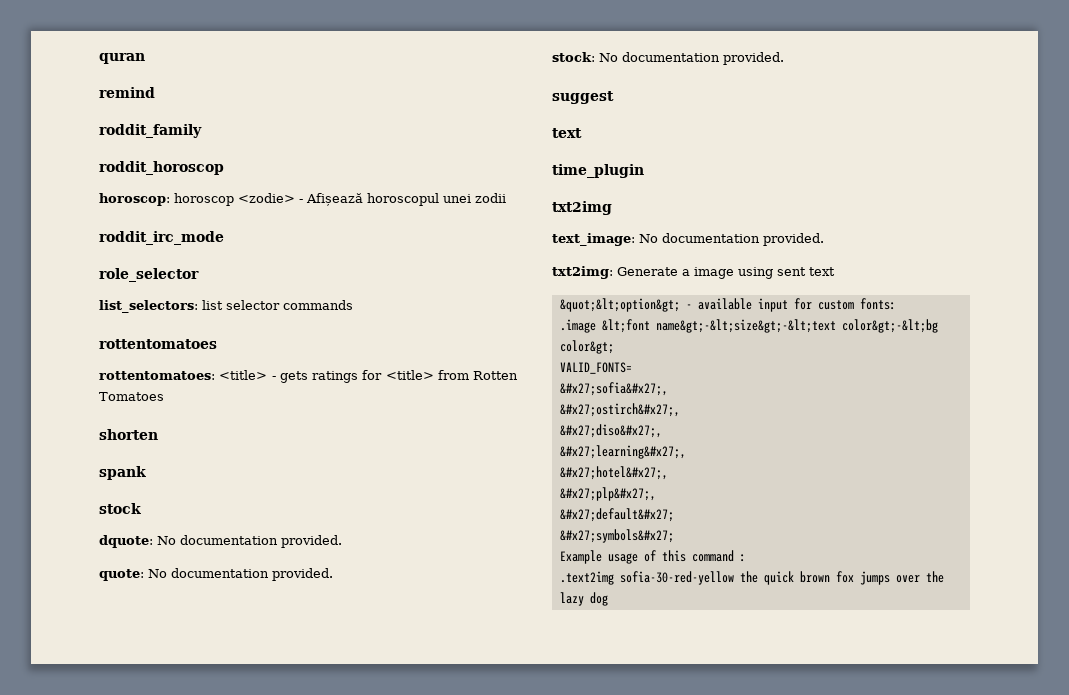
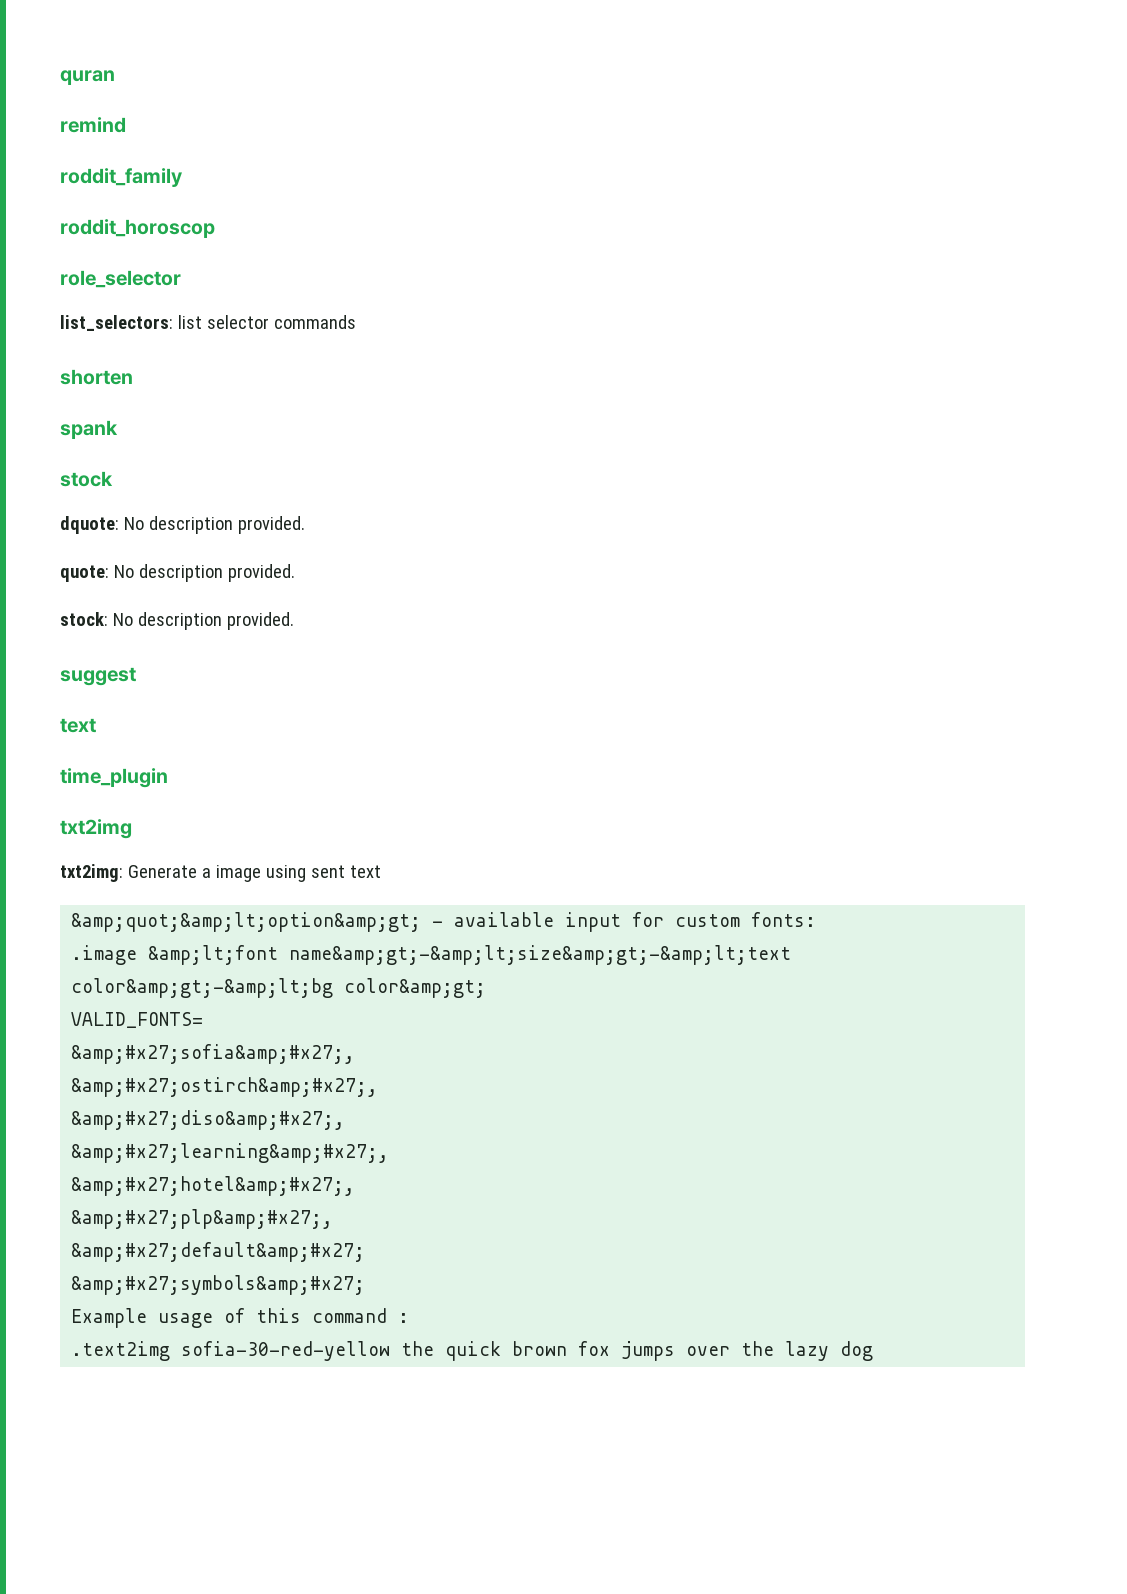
- horoscop: horoscop <zodie> - Afișează horoscopul unei zodii
- roddit_irc_mode
- rottentomatoes
- rottentomatoes: <title> - gets ratings for <title> from Rotten Tomatoes
- dquote: No documentation provided.
+ dquote: No description provided.
- quote: No documentation provided.
+ quote: No description provided.
- stock: No documentation provided.
+ stock: No description provided.
- text_image: No documentation provided.
- &quot;&lt;option&gt; - available input for custom fonts:
+ &amp;quot;&amp;lt;option&amp;gt; - available input for custom fonts:
- .image &lt;font name&gt;-&lt;size&gt;-&lt;text color&gt;-&lt;bg color&gt;
+ .image &amp;lt;font name&amp;gt;-&amp;lt;size&amp;gt;-&amp;lt;text color&amp;gt;-&amp;lt;bg color&amp;gt;
  VALID_FONTS=
- &#x27;sofia&#x27;,
- &#x27;ostirch&#x27;,
- &#x27;diso&#x27;,
- &#x27;learning&#x27;,
- &#x27;hotel&#x27;,
- &#x27;plp&#x27;,
- &#x27;default&#x27;
- &#x27;symbols&#x27;
+ &amp;#x27;sofia&amp;#x27;,
+ &amp;#x27;ostirch&amp;#x27;,
+ &amp;#x27;diso&amp;#x27;,
+ &amp;#x27;learning&amp;#x27;,
+ &amp;#x27;hotel&amp;#x27;,
+ &amp;#x27;plp&amp;#x27;,
+ &amp;#x27;default&amp;#x27;
+ &amp;#x27;symbols&amp;#x27;

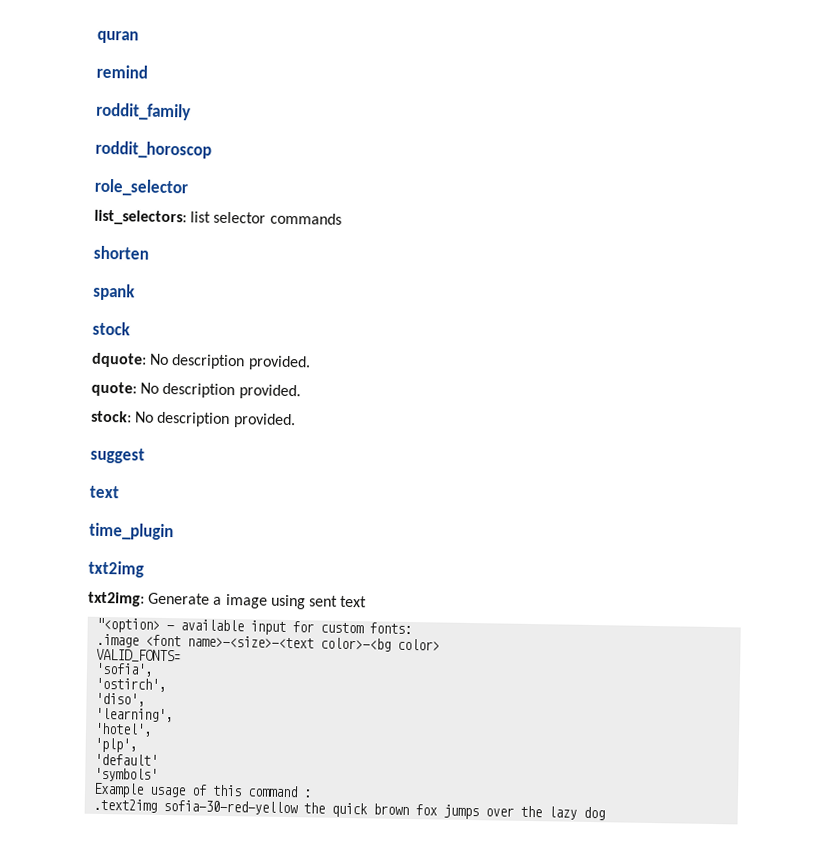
- &amp;quot;&amp;lt;option&amp;gt; - available input for custom fonts:
+ "<option> - available input for custom fonts:
- .image &amp;lt;font name&amp;gt;-&amp;lt;size&amp;gt;-&amp;lt;text color&amp;gt;-&amp;lt;bg color&amp;gt;
+ .image <font name>-<size>-<text color>-<bg color>
  VALID_FONTS=
- &amp;#x27;sofia&amp;#x27;,
- &amp;#x27;ostirch&amp;#x27;,
- &amp;#x27;diso&amp;#x27;,
- &amp;#x27;learning&amp;#x27;,
- &amp;#x27;hotel&amp;#x27;,
- &amp;#x27;plp&amp;#x27;,
- &amp;#x27;default&amp;#x27;
- &amp;#x27;symbols&amp;#x27;
+ 'sofia',
+ 'ostirch',
+ 'diso',
+ 'learning',
+ 'hotel',
+ 'plp',
+ 'default'
+ 'symbols'

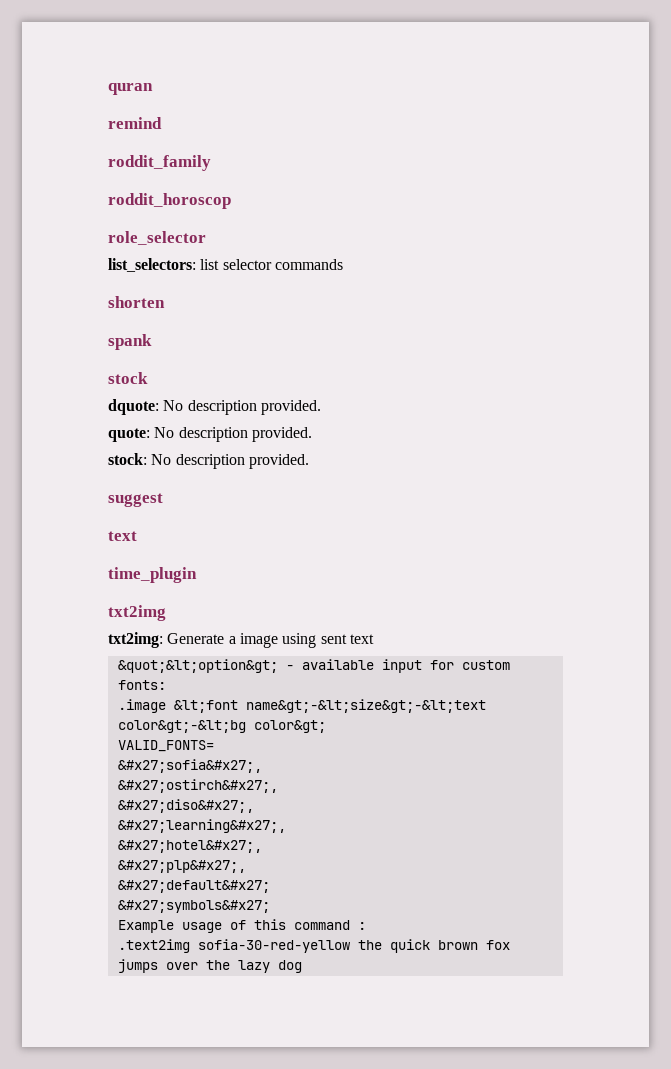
- "<option> - available input for custom fonts:
+ &quot;&lt;option&gt; - available input for custom fonts:
- .image <font name>-<size>-<text color>-<bg color>
+ .image &lt;font name&gt;-&lt;size&gt;-&lt;text color&gt;-&lt;bg color&gt;
  VALID_FONTS=
- 'sofia',
- 'ostirch',
- 'diso',
- 'learning',
- 'hotel',
- 'plp',
- 'default'
- 'symbols'
+ &#x27;sofia&#x27;,
+ &#x27;ostirch&#x27;,
+ &#x27;diso&#x27;,
+ &#x27;learning&#x27;,
+ &#x27;hotel&#x27;,
+ &#x27;plp&#x27;,
+ &#x27;default&#x27;
+ &#x27;symbols&#x27;

